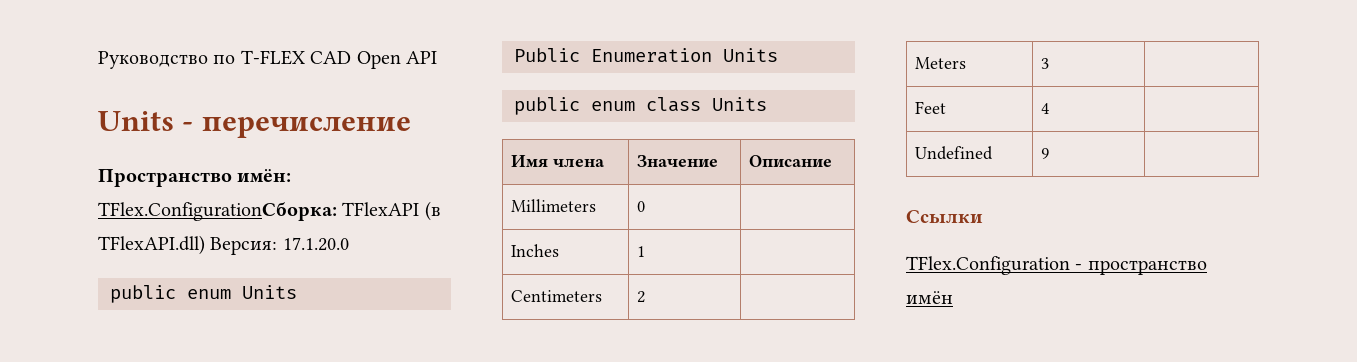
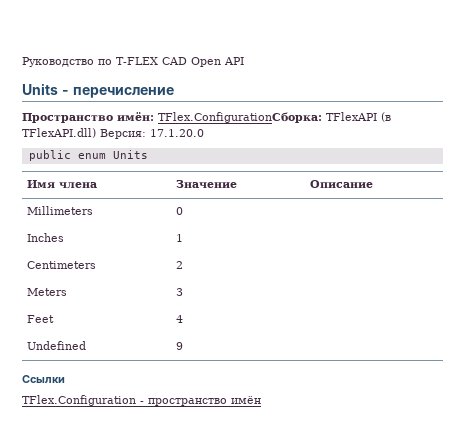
- Public Enumeration Units
- public enum class Units

